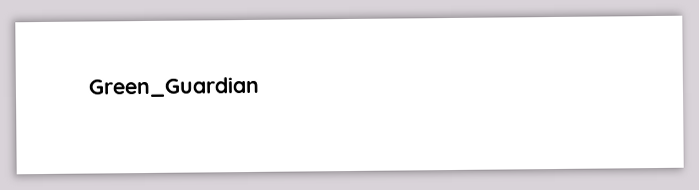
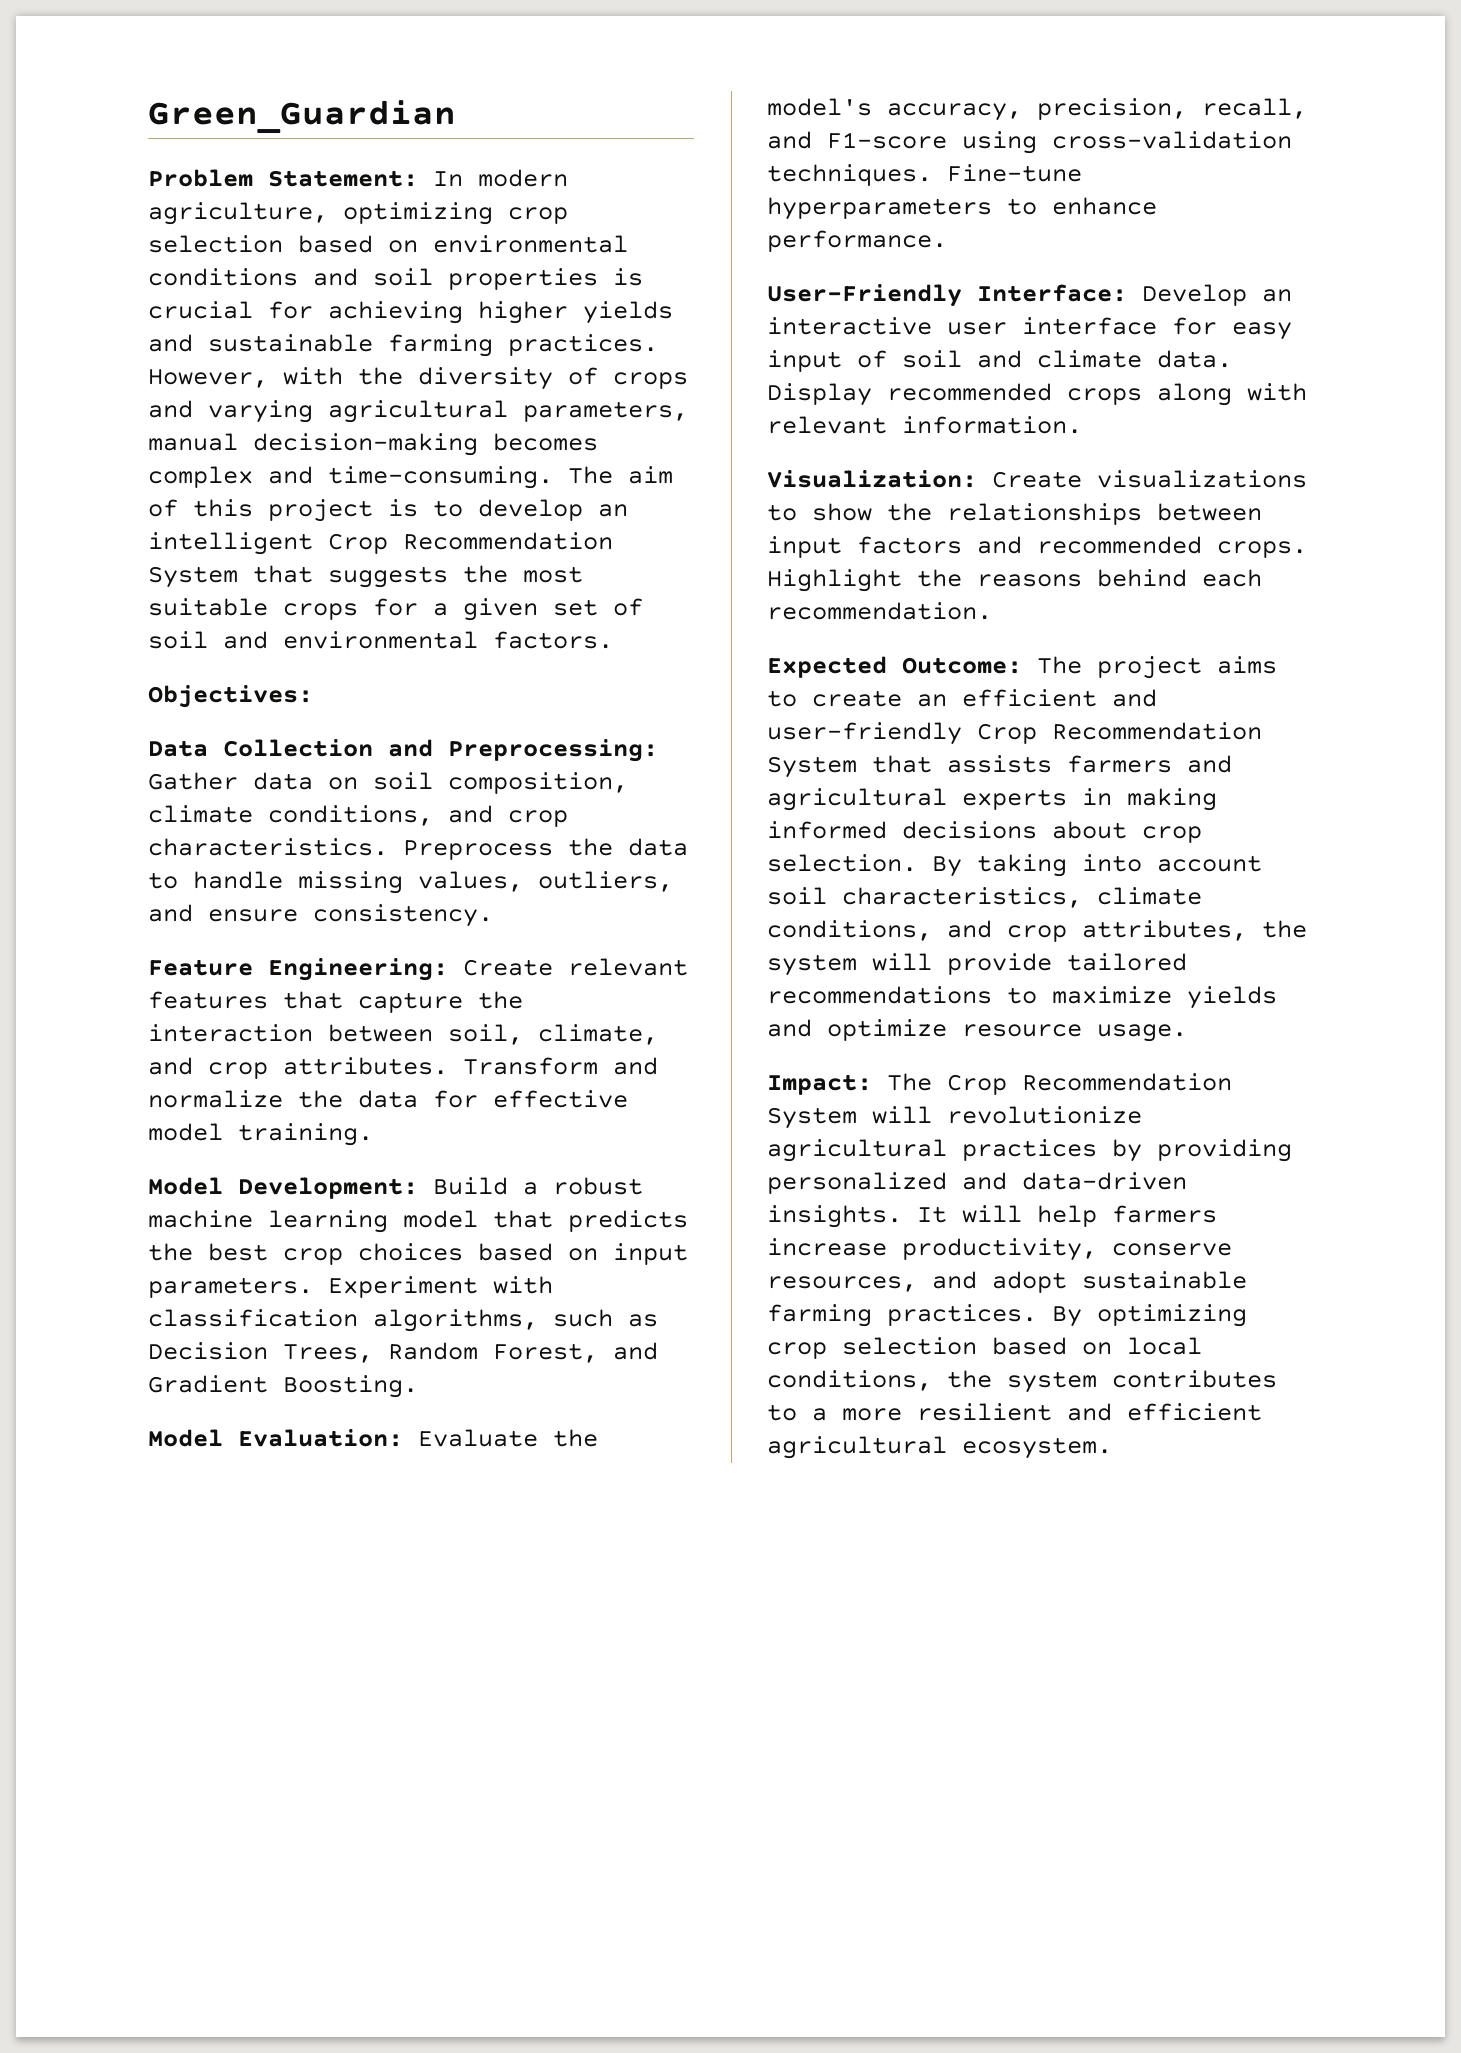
+ Problem Statement: In modern agriculture, optimizing crop selection based on environmental conditions and soil properties is crucial for achieving higher yields and sustainable farming practices. However, with the diversity of crops and varying agricultural parameters, manual decision-making becomes complex and time-consuming. The aim of this project is to develop an intelligent Crop Recommendation System that suggests the most suitable crops for a given set of soil and environmental factors.
+ Objectives:
+ Data Collection and Preprocessing: Gather data on soil composition, climate conditions, and crop characteristics. Preprocess the data to handle missing values, outliers, and ensure consistency.
+ Feature Engineering: Create relevant features that capture the interaction between soil, climate, and crop attributes. Transform and normalize the data for effective model training.
+ Model Development: Build a robust machine learning model that predicts the best crop choices based on input parameters. Experiment with classification algorithms, such as Decision Trees, Random Forest, and Gradient Boosting.
+ Model Evaluation: Evaluate the model's accuracy, precision, recall, and F1-score using cross-validation techniques. Fine-tune hyperparameters to enhance performance.
+ User-Friendly Interface: Develop an interactive user interface for easy input of soil and climate data. Display recommended crops along with relevant information.
+ Visualization: Create visualizations to show the relationships between input factors and recommended crops. Highlight the reasons behind each recommendation.
+ Expected Outcome: The project aims to create an efficient and user-friendly Crop Recommendation System that assists farmers and agricultural experts in making informed decisions about crop selection. By taking into account soil characteristics, climate conditions, and crop attributes, the system will provide tailored recommendations to maximize yields and optimize resource usage.
+ Impact: The Crop Recommendation System will revolutionize agricultural practices by providing personalized and data-driven insights. It will help farmers increase productivity, conserve resources, and adopt sustainable farming practices. By optimizing crop selection based on local conditions, the system contributes to a more resilient and efficient agricultural ecosystem.

